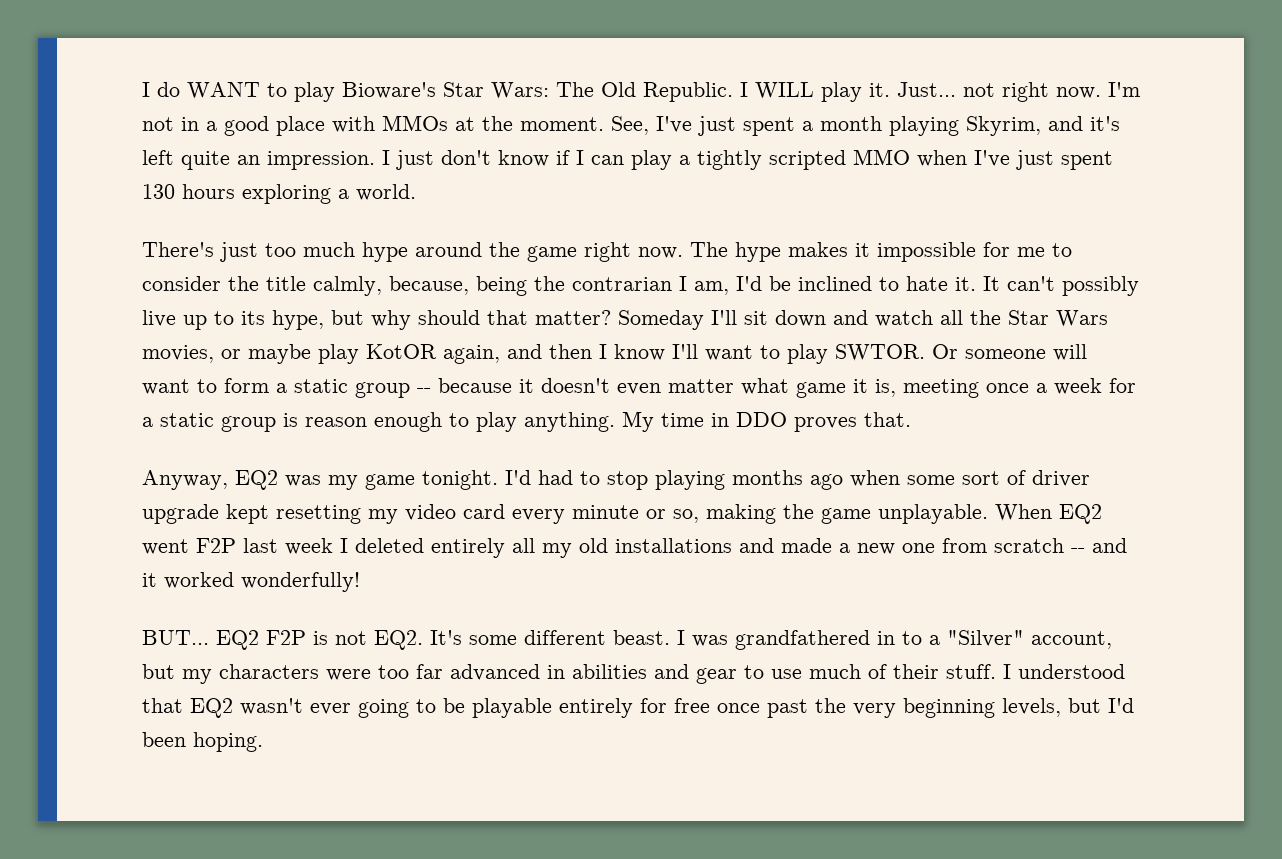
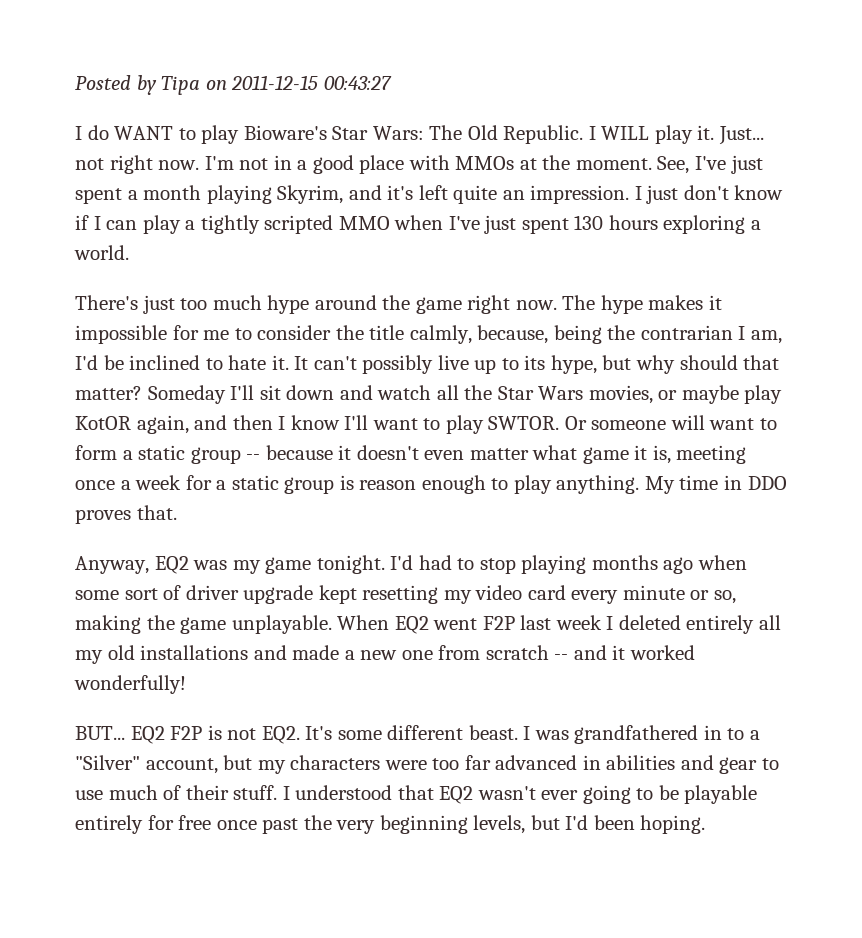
+ Posted by Tipa on 2011-12-15 00:43:27

